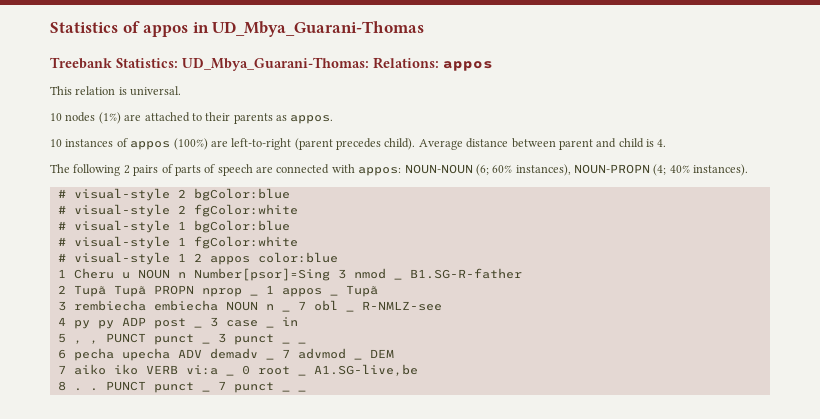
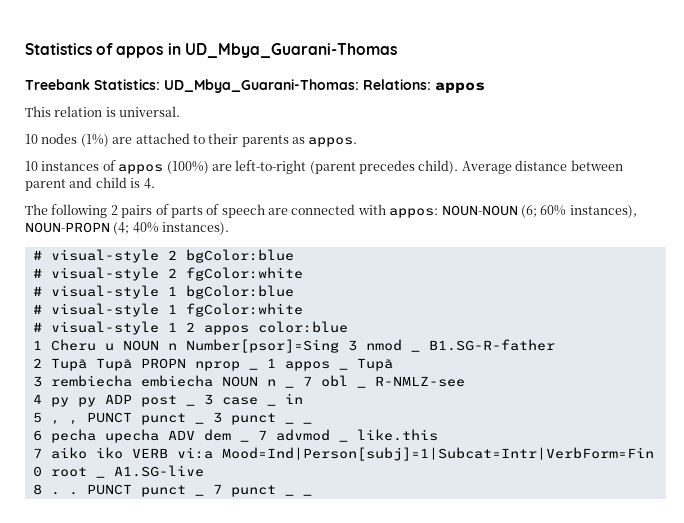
- 6 pecha upecha ADV demadv _ 7 advmod _ DEM
+ 6 pecha upecha ADV dem _ 7 advmod _ like.this
- 7 aiko iko VERB vi:a _ 0 root _ A1.SG-live,be
+ 7 aiko iko VERB vi:a Mood=Ind|Person[subj]=1|Subcat=Intr|VerbForm=Fin 0 root _ A1.SG-live

